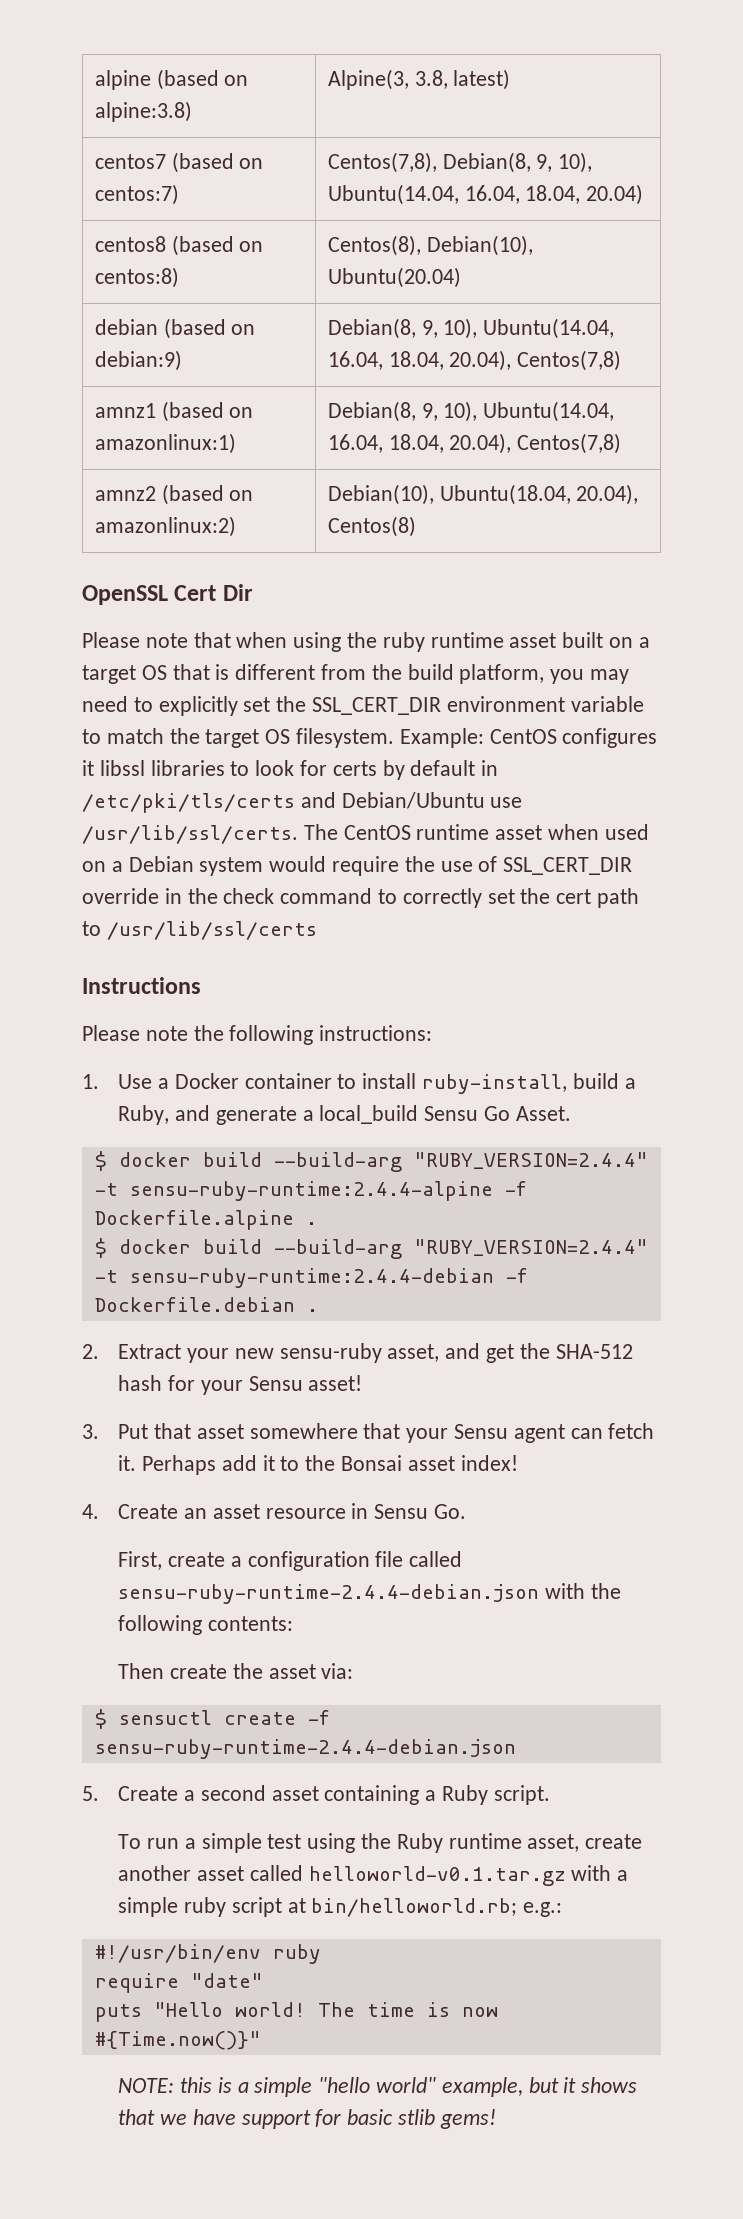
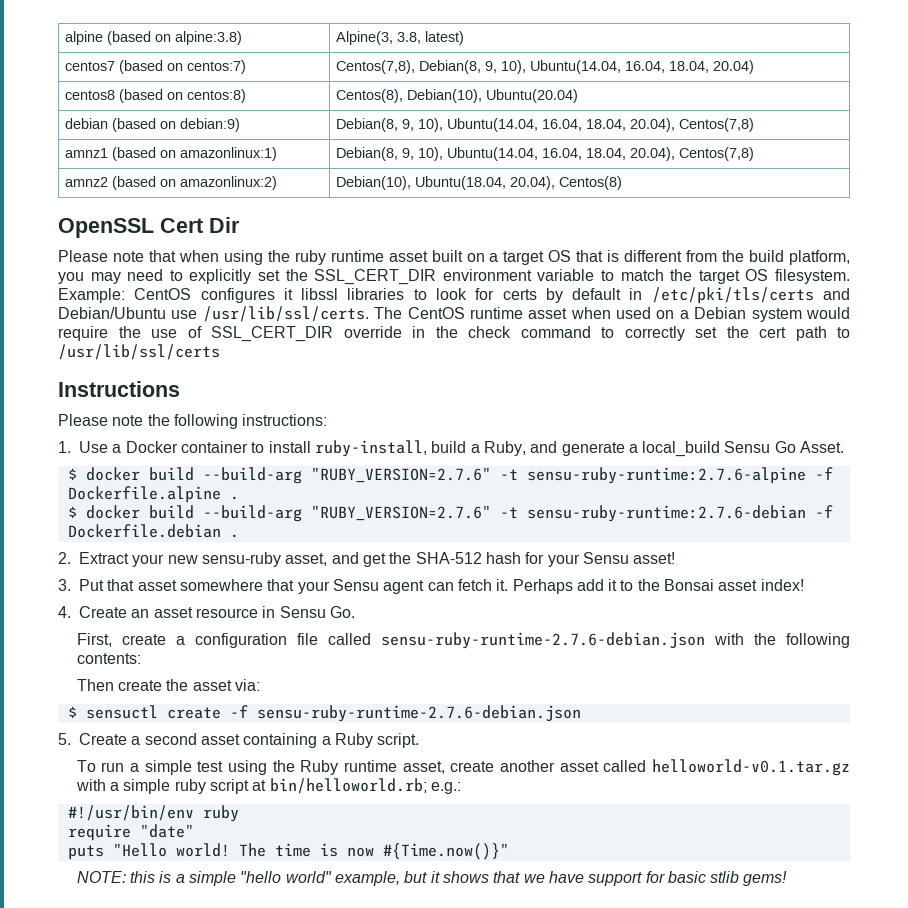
- $ docker build --build-arg "RUBY_VERSION=2.4.4" -t sensu-ruby-runtime:2.4.4-alpine -f Dockerfile.alpine .
+ $ docker build --build-arg "RUBY_VERSION=2.7.6" -t sensu-ruby-runtime:2.7.6-alpine -f Dockerfile.alpine .
- $ docker build --build-arg "RUBY_VERSION=2.4.4" -t sensu-ruby-runtime:2.4.4-debian -f Dockerfile.debian .
+ $ docker build --build-arg "RUBY_VERSION=2.7.6" -t sensu-ruby-runtime:2.7.6-debian -f Dockerfile.debian .
- First, create a configuration file called sensu-ruby-runtime-2.4.4-debian.json with the following contents:
+ First, create a configuration file called sensu-ruby-runtime-2.7.6-debian.json with the following contents:
- $ sensuctl create -f sensu-ruby-runtime-2.4.4-debian.json
+ $ sensuctl create -f sensu-ruby-runtime-2.7.6-debian.json

